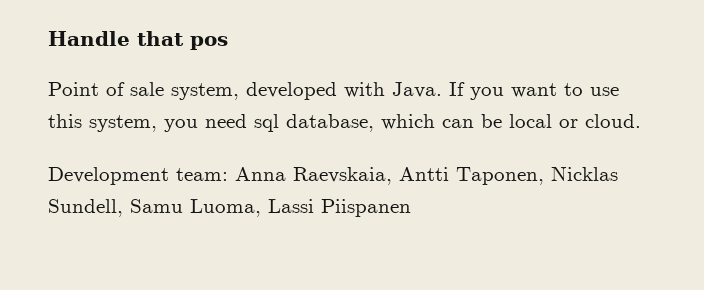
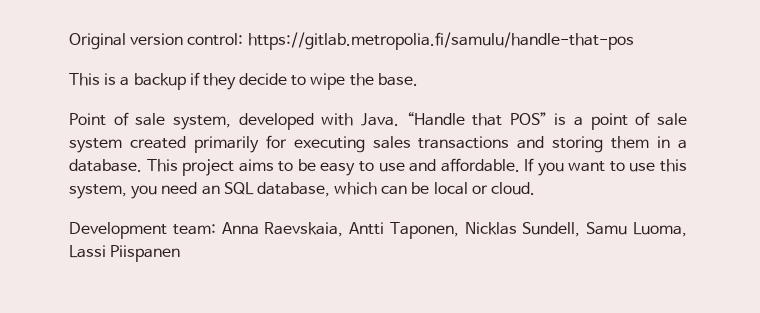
- Handle that pos
+ Original version control: https://gitlab.metropolia.fi/samulu/handle-that-pos
+ This is a backup if they decide to wipe the base.
+ “Handle that POS” is a point of sale system created primarily for executing sales transactions and storing them in a database. This project aims to be easy to use and affordable.
- If you want to use this system, you need sql database, which can be local or cloud.
+ If you want to use this system, you need an SQL database, which can be local or cloud.

